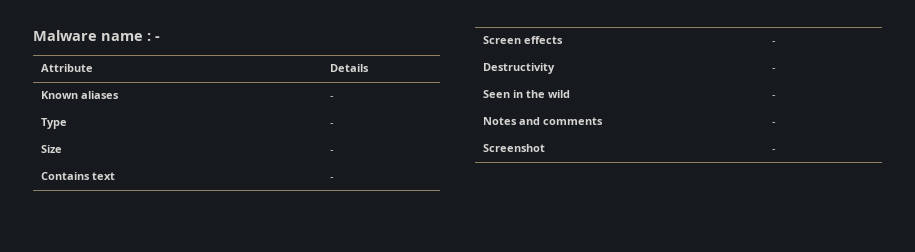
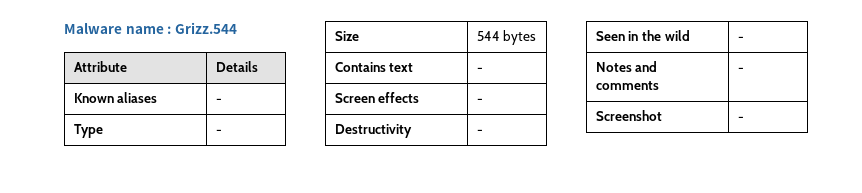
- Malware name : -
+ Malware name : Grizz.544
- Size | -
+ Size | 544 bytes

